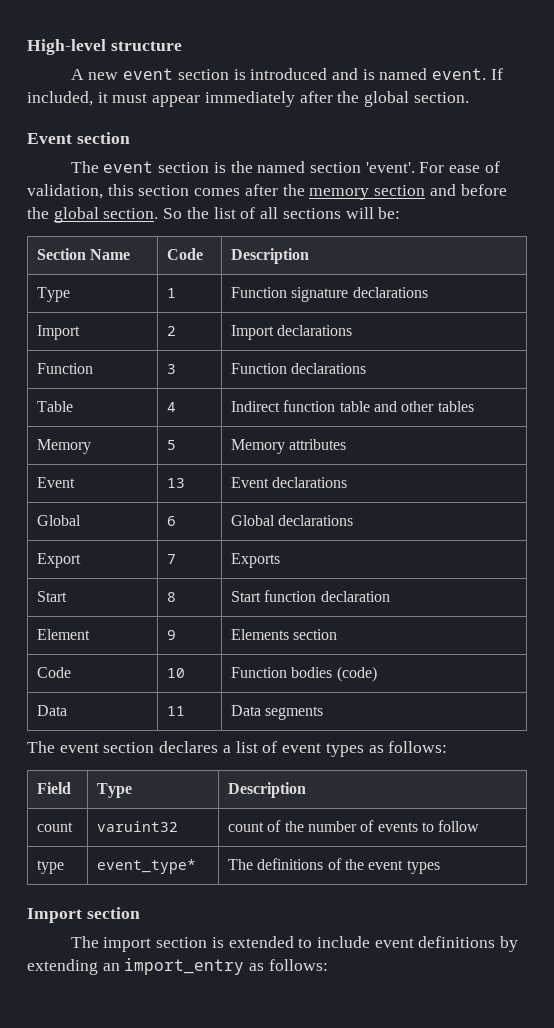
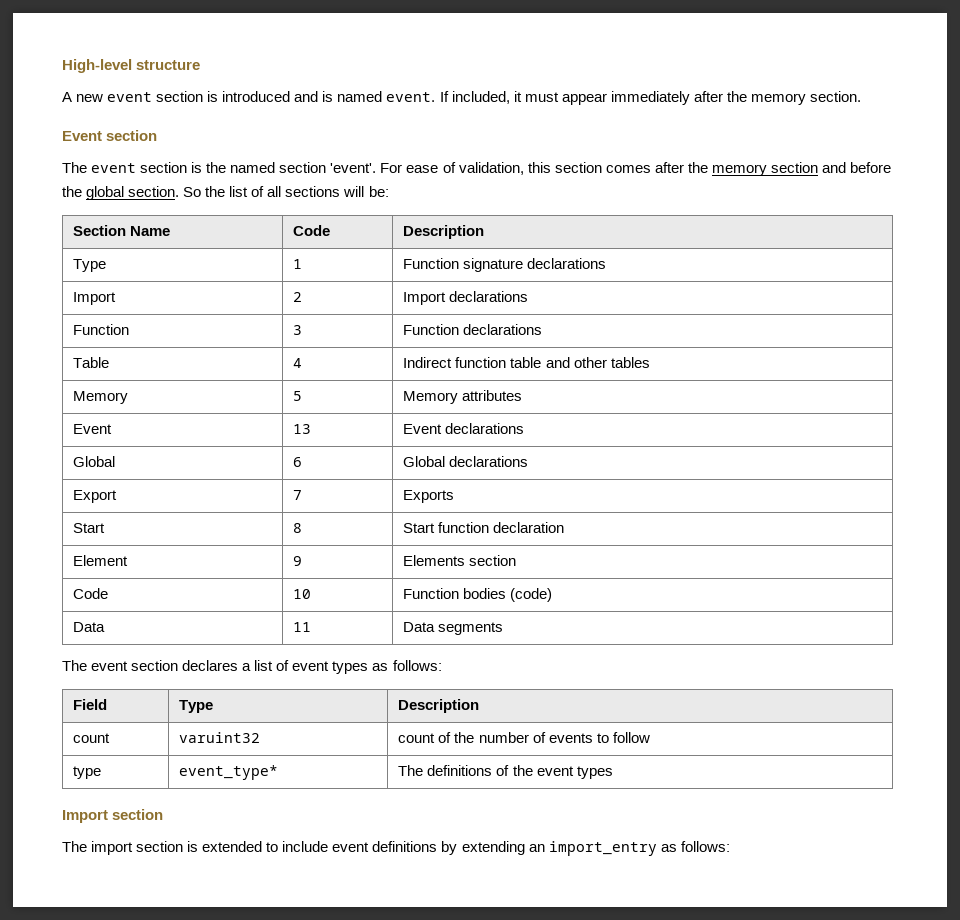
- If included, it must appear immediately after the global section.
+ If included, it must appear immediately after the memory section.

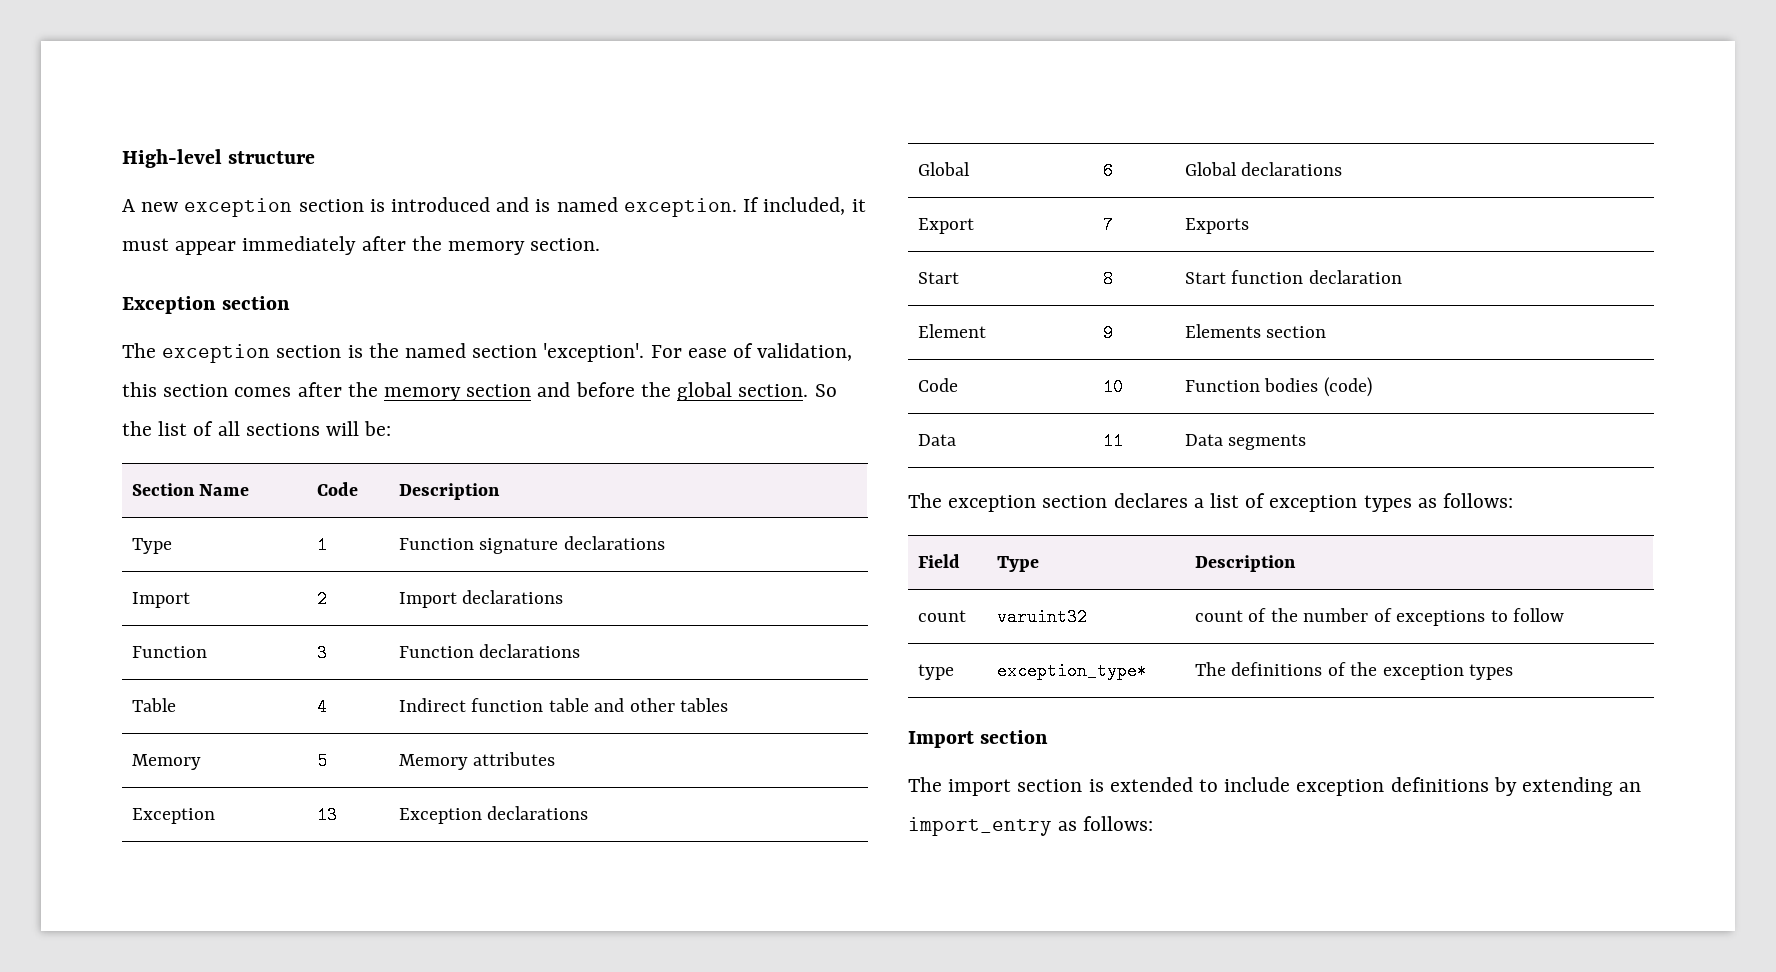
- A new event section is introduced and is named event.
+ A new exception section is introduced and is named exception.
- Event section
- The event section is the named section 'event'.
+ Exception section
+ The exception section is the named section 'exception'.
- Event | 13 | Event declarations
+ Exception | 13 | Exception declarations
- The event section declares a list of event types as follows:
+ The exception section declares a list of exception types as follows:
- count | varuint32 | count of the number of events to follow
+ count | varuint32 | count of the number of exceptions to follow
- type | event_type* | The definitions of the event types
+ type | exception_type* | The definitions of the exception types
- The import section is extended to include event definitions by extending an import_entry as follows:
+ The import section is extended to include exception definitions by extending an import_entry as follows:

